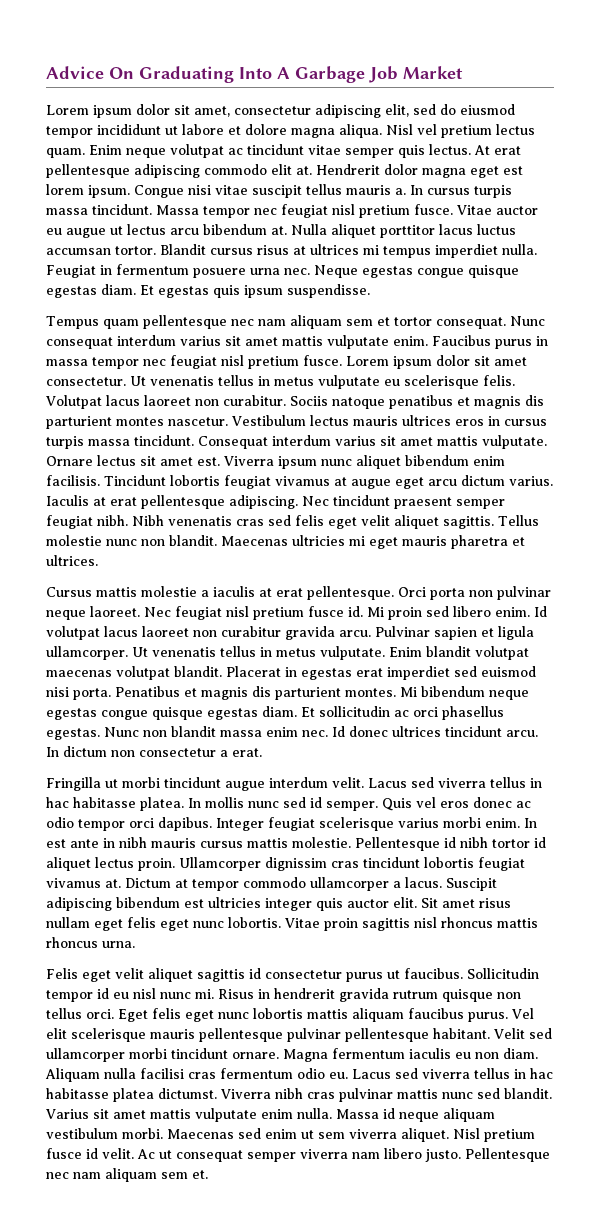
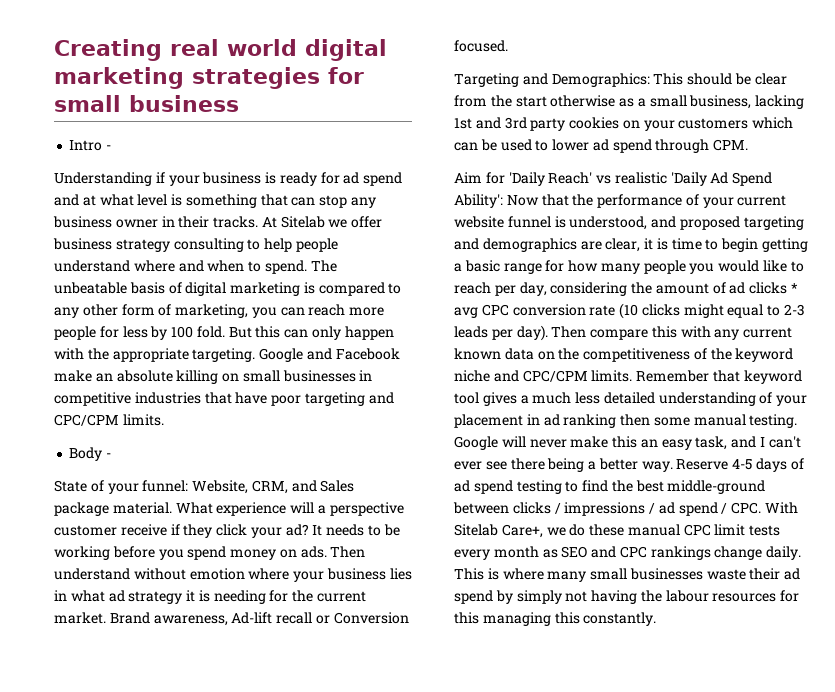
- Advice On Graduating Into A Garbage Job Market
- Lorem ipsum dolor sit amet, consectetur adipiscing elit, sed do eiusmod tempor incididunt ut labore et dolore magna aliqua. Nisl vel pretium lectus quam. Enim neque volutpat ac tincidunt vitae semper quis lectus. At erat pellentesque adipiscing commodo elit at. Hendrerit dolor magna eget est lorem ipsum. Congue nisi vitae suscipit tellus mauris a. In cursus turpis massa tincidunt. Massa tempor nec feugiat nisl pretium fusce. Vitae auctor eu augue ut lectus arcu bibendum at. Nulla aliquet porttitor lacus luctus accumsan tortor. Blandit cursus risus at ultrices mi tempus imperdiet nulla. Feugiat in fermentum posuere urna nec. Neque egestas congue quisque egestas diam. Et egestas quis ipsum suspendisse.
- Tempus quam pellentesque nec nam aliquam sem et tortor consequat. Nunc consequat interdum varius sit amet mattis vulputate enim. Faucibus purus in massa tempor nec feugiat nisl pretium fusce. Lorem ipsum dolor sit amet consectetur. Ut venenatis tellus in metus vulputate eu scelerisque felis. Volutpat lacus laoreet non curabitur. Sociis natoque penatibus et magnis dis parturient montes nascetur. Vestibulum lectus mauris ultrices eros in cursus turpis massa tincidunt. Consequat interdum varius sit amet mattis vulputate. Ornare lectus sit amet est. Viverra ipsum nunc aliquet bibendum enim facilisis. Tincidunt lobortis feugiat vivamus at augue eget arcu dictum varius. Iaculis at erat pellentesque adipiscing. Nec tincidunt praesent semper feugiat nibh. Nibh venenatis cras sed felis eget velit aliquet sagittis. Tellus molestie nunc non blandit. Maecenas ultricies mi eget mauris pharetra et ultrices.
- Cursus mattis molestie a iaculis at erat pellentesque. Orci porta non pulvinar neque laoreet. Nec feugiat nisl pretium fusce id. Mi proin sed libero enim. Id volutpat lacus laoreet non curabitur gravida arcu. Pulvinar sapien et ligula ullamcorper. Ut venenatis tellus in metus vulputate. Enim blandit volutpat maecenas volutpat blandit. Placerat in egestas erat imperdiet sed euismod nisi porta. Penatibus et magnis dis parturient montes. Mi bibendum neque egestas congue quisque egestas diam. Et sollicitudin ac orci phasellus egestas. Nunc non blandit massa enim nec. Id donec ultrices tincidunt arcu. In dictum non consectetur a erat.
- Fringilla ut morbi tincidunt augue interdum velit. Lacus sed viverra tellus in hac habitasse platea. In mollis nunc sed id semper. Quis vel eros donec ac odio tempor orci dapibus. Integer feugiat scelerisque varius morbi enim. In est ante in nibh mauris cursus mattis molestie. Pellentesque id nibh tortor id aliquet lectus proin. Ullamcorper dignissim cras tincidunt lobortis feugiat vivamus at. Dictum at tempor commodo ullamcorper a lacus. Suscipit adipiscing bibendum est ultricies integer quis auctor elit. Sit amet risus nullam eget felis eget nunc lobortis. Vitae proin sagittis nisl rhoncus mattis rhoncus urna.
- Felis eget velit aliquet sagittis id consectetur purus ut faucibus. Sollicitudin tempor id eu nisl nunc mi. Risus in hendrerit gravida rutrum quisque non tellus orci. Eget felis eget nunc lobortis mattis aliquam faucibus purus. Vel elit scelerisque mauris pellentesque pulvinar pellentesque habitant. Velit sed ullamcorper morbi tincidunt ornare. Magna fermentum iaculis eu non diam. Aliquam nulla facilisi cras fermentum odio eu. Lacus sed viverra tellus in hac habitasse platea dictumst. Viverra nibh cras pulvinar mattis nunc sed blandit. Varius sit amet mattis vulputate enim nulla. Massa id neque aliquam vestibulum morbi. Maecenas sed enim ut sem viverra aliquet. Nisl pretium fusce id velit. Ac ut consequat semper viverra nam libero justo. Pellentesque nec nam aliquam sem et.
+ Creating real world digital marketing strategies for small business
+ Intro -
+ Understanding if your business is ready for ad spend and at what level is something that can stop any business owner in their tracks. At Sitelab we offer business strategy consulting to help people understand where and when to spend. The unbeatable basis of digital marketing is compared to any other form of marketing, you can reach more people for less by 100 fold. But this can only happen with the appropriate targeting. Google and Facebook make an absolute killing on small businesses in competitive industries that have poor targeting and CPC/CPM limits.
+ Body -
+ State of your funnel: Website, CRM, and Sales package material. What experience will a perspective customer receive if they click your ad? It needs to be working before you spend money on ads. Then understand without emotion where your business lies in what ad strategy it is needing for the current market. Brand awareness, Ad-lift recall or Conversion focused.
+ Targeting and Demographics: This should be clear from the start otherwise as a small business, lacking 1st and 3rd party cookies on your customers which can be used to lower ad spend through CPM.
+ Aim for 'Daily Reach' vs realistic 'Daily Ad Spend Ability': Now that the performance of your current website funnel is understood, and proposed targeting and demographics are clear, it is time to begin getting a basic range for how many people you would like to reach per day, considering the amount of ad clicks * avg CPC conversion rate (10 clicks might equal to 2-3 leads per day). Then compare this with any current known data on the competitiveness of the keyword niche and CPC/CPM limits. Remember that keyword tool gives a much less detailed understanding of your placement in ad ranking then some manual testing. Google will never make this an easy task, and I can't ever see there being a better way. Reserve 4-5 days of ad spend testing to find the best middle-ground between clicks / impressions / ad spend / CPC. With Sitelab Care+, we do these manual CPC limit tests every month as SEO and CPC rankings change daily. This is where many small businesses waste their ad spend by simply not having the labour resources for this managing this constantly.

